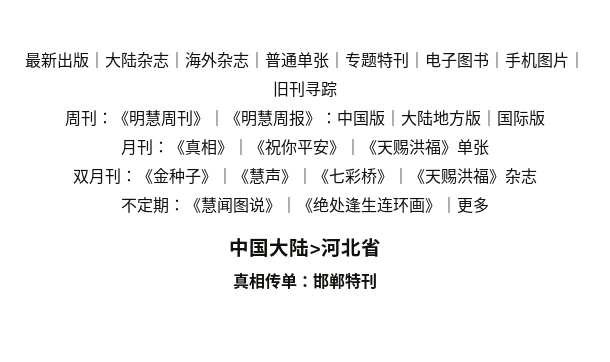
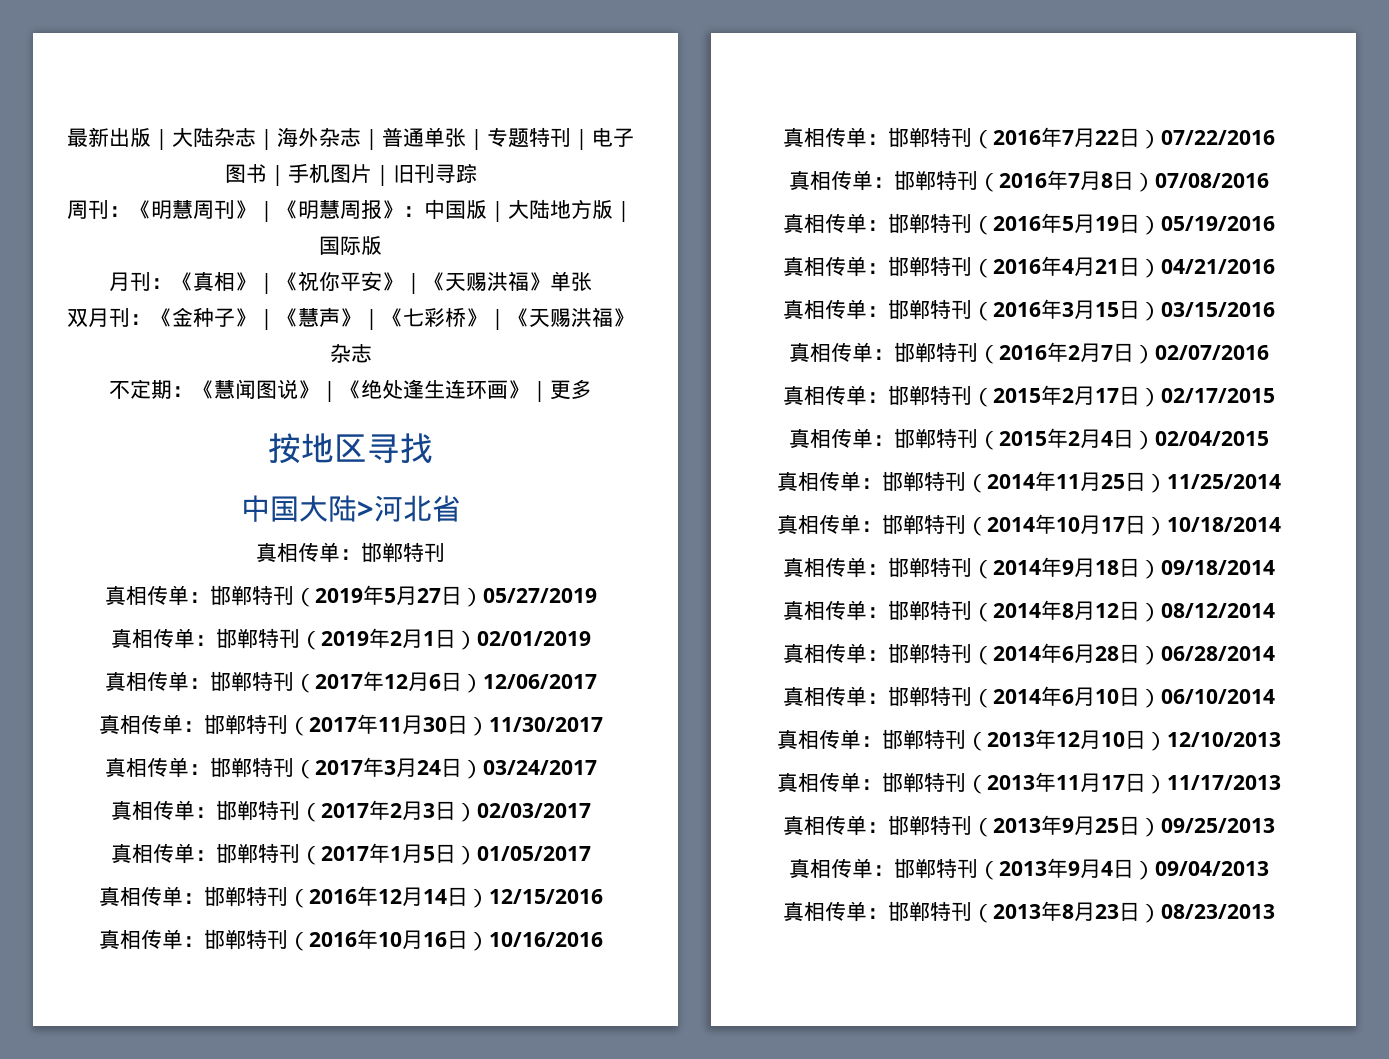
+ 按地区寻找
+ 真相传单：邯郸特刊（2019年5月27日）05/27/2019
+ 真相传单：邯郸特刊（2019年2月1日）02/01/2019
+ 真相传单：邯郸特刊（2017年12月6日）12/06/2017
+ 真相传单：邯郸特刊（2017年11月30日）11/30/2017
+ 真相传单：邯郸特刊（2017年3月24日）03/24/2017
+ 真相传单：邯郸特刊（2017年2月3日）02/03/2017
+ 真相传单：邯郸特刊（2017年1月5日）01/05/2017
+ 真相传单：邯郸特刊（2016年12月14日）12/15/2016
+ 真相传单：邯郸特刊（2016年10月16日）10/16/2016
+ 真相传单：邯郸特刊（2016年7月22日）07/22/2016
+ 真相传单：邯郸特刊（2016年7月8日）07/08/2016
+ 真相传单：邯郸特刊（2016年5月19日）05/19/2016
+ 真相传单：邯郸特刊（2016年4月21日）04/21/2016
+ 真相传单：邯郸特刊（2016年3月15日）03/15/2016
+ 真相传单：邯郸特刊（2016年2月7日）02/07/2016
+ 真相传单：邯郸特刊（2015年2月17日）02/17/2015
+ 真相传单：邯郸特刊（2015年2月4日）02/04/2015
+ 真相传单：邯郸特刊（2014年11月25日）11/25/2014
+ 真相传单：邯郸特刊（2014年10月17日）10/18/2014
+ 真相传单：邯郸特刊（2014年9月18日）09/18/2014
+ 真相传单：邯郸特刊（2014年8月12日）08/12/2014
+ 真相传单：邯郸特刊（2014年6月28日）06/28/2014
+ 真相传单：邯郸特刊（2014年6月10日）06/10/2014
+ 真相传单：邯郸特刊（2013年12月10日）12/10/2013
+ 真相传单：邯郸特刊（2013年11月17日）11/17/2013
+ 真相传单：邯郸特刊（2013年9月25日）09/25/2013
+ 真相传单：邯郸特刊（2013年9月4日）09/04/2013
+ 真相传单：邯郸特刊（2013年8月23日）08/23/2013

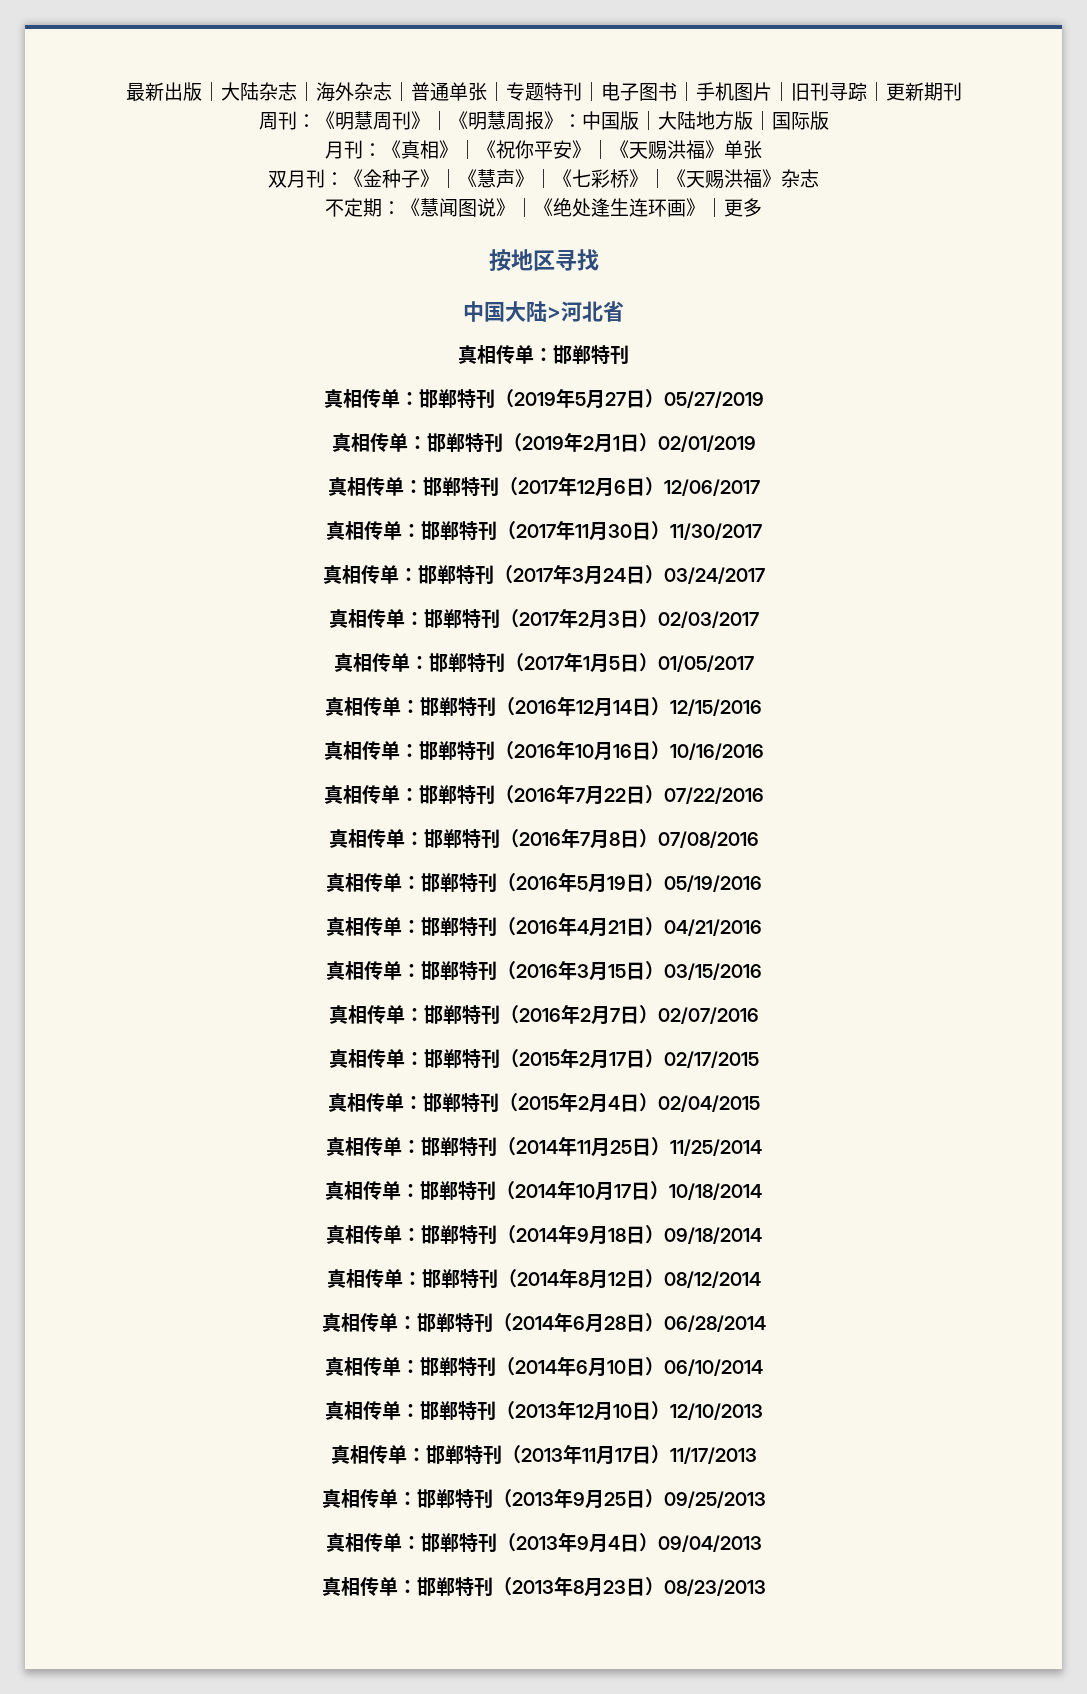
- 最新出版｜大陆杂志｜海外杂志｜普通单张｜专题特刊｜电子图书｜手机图片｜旧刊寻踪
+ 最新出版｜大陆杂志｜海外杂志｜普通单张｜专题特刊｜电子图书｜手机图片｜旧刊寻踪｜更新期刊

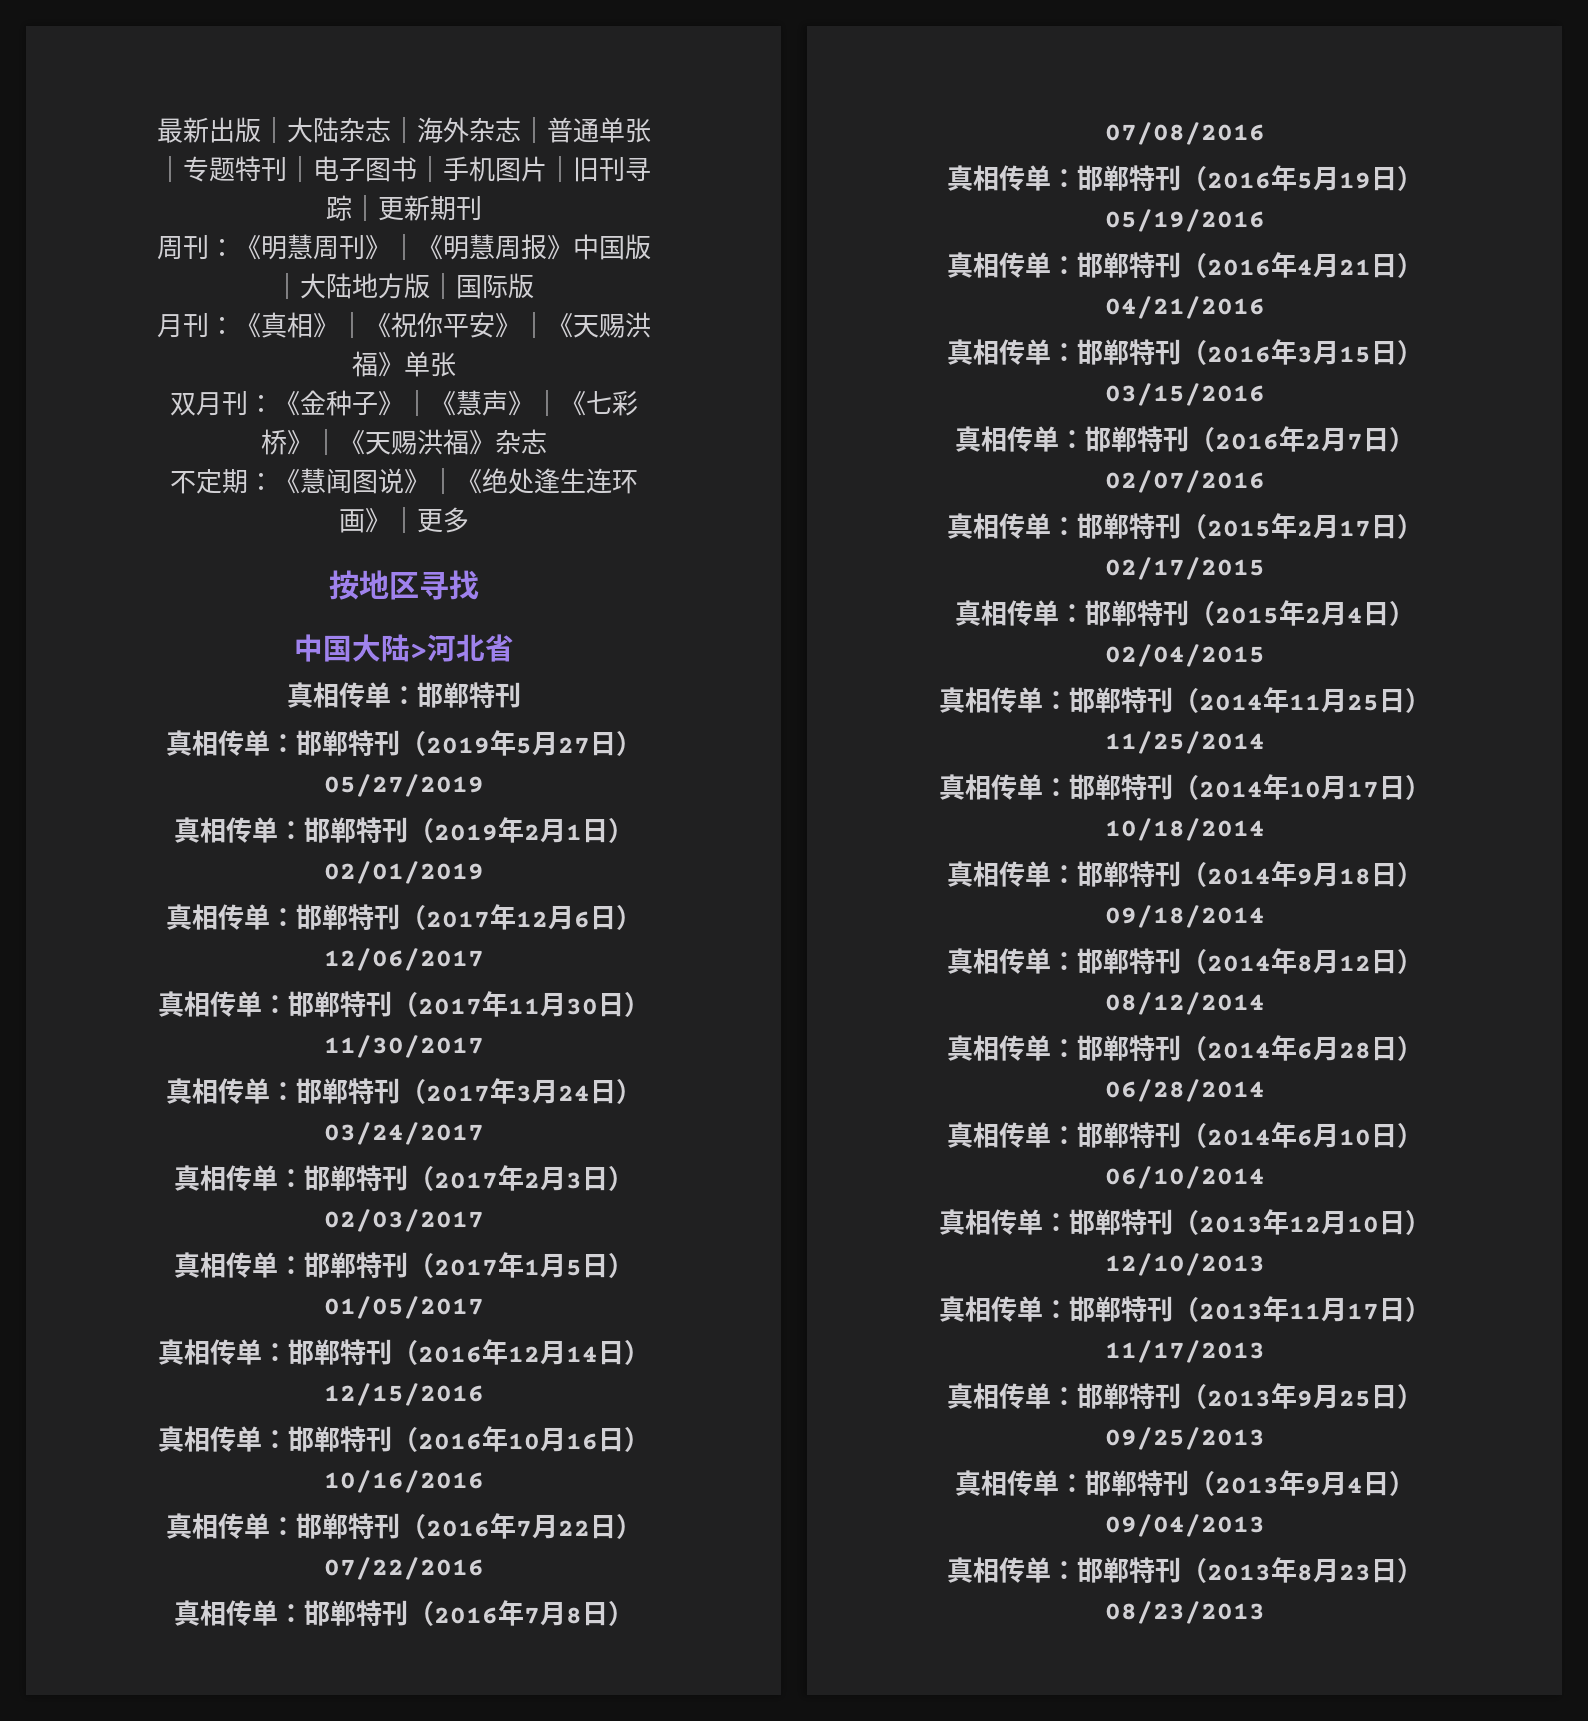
- 周刊：《明慧周刊》｜《明慧周报》：中国版｜大陆地方版｜国际版
+ 周刊：《明慧周刊》｜《明慧周报》中国版｜大陆地方版｜国际版

